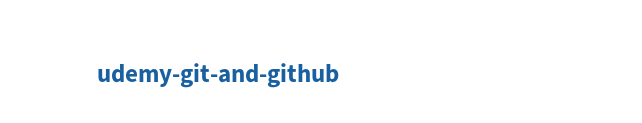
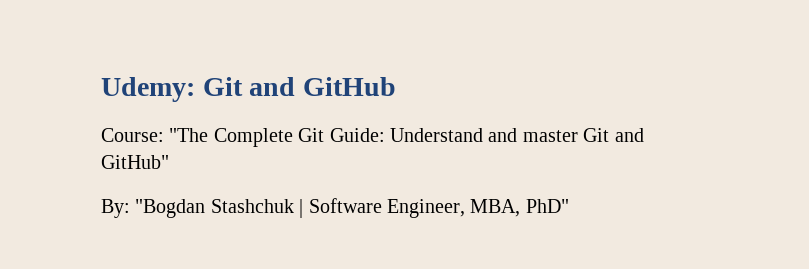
- udemy-git-and-github
+ Udemy: Git and GitHub
+ Course: "The Complete Git Guide: Understand and master Git and GitHub"
+ By: "Bogdan Stashchuk | Software Engineer, MBA, PhD"

